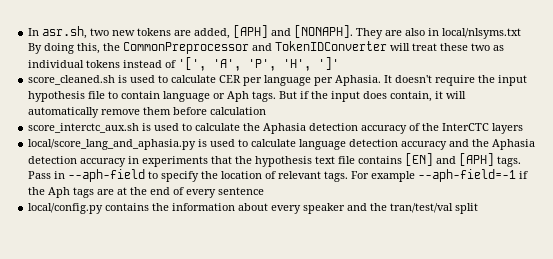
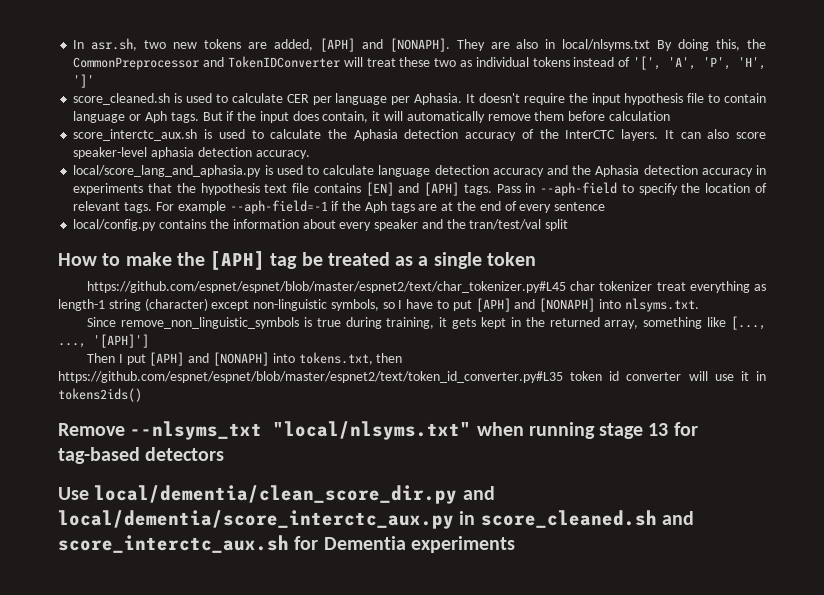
- score_interctc_aux.sh is used to calculate the Aphasia detection accuracy of the InterCTC layers
+ score_interctc_aux.sh is used to calculate the Aphasia detection accuracy of the InterCTC layers. It can also score speaker-level aphasia detection accuracy.
+ How to make the [APH] tag be treated as a single token
+ https://github.com/espnet/espnet/blob/master/espnet2/text/char_tokenizer.py#L45 char tokenizer treat everything as length-1 string (character) except non-linguistic symbols, so I have to put [APH] and [NONAPH] into nlsyms.txt.
+ Since remove_non_linguistic_symbols is true during training, it gets kept in the returned array, something like [..., ..., '[APH]']
+ Then I put [APH] and [NONAPH] into tokens.txt, then https://github.com/espnet/espnet/blob/master/espnet2/text/token_id_converter.py#L35 token id converter will use it in tokens2ids()
+ Remove --nlsyms_txt "local/nlsyms.txt" when running stage 13 for tag-based detectors
+ Use local/dementia/clean_score_dir.py and local/dementia/score_interctc_aux.py in score_cleaned.sh and score_interctc_aux.sh for Dementia experiments

